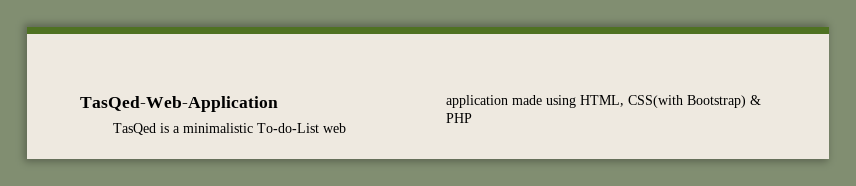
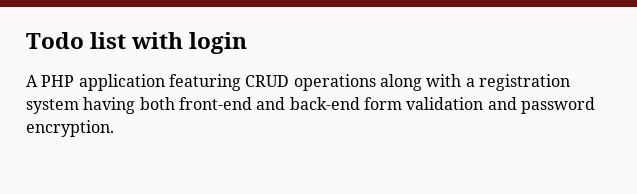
- TasQed-Web-Application
- TasQed is a minimalistic To-do-List web application made using HTML, CSS(with Bootstrap) & PHP
+ Todo list with login
+ A PHP application featuring CRUD operations along with a registration system having both front-end and back-end form validation and password encryption.

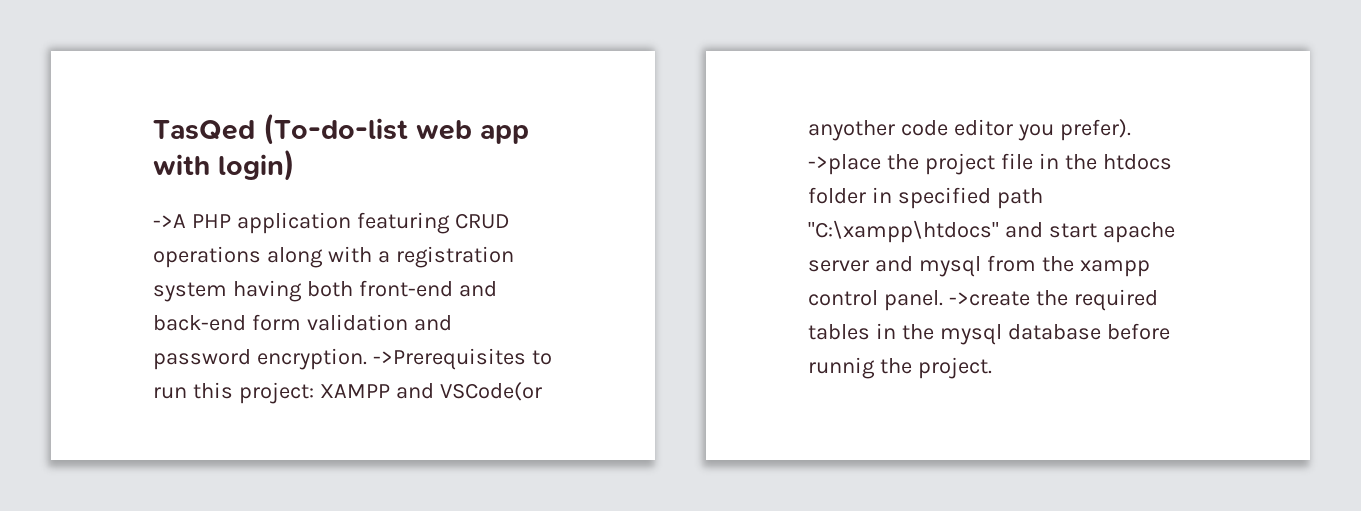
- Todo list with login
- A PHP application featuring CRUD operations along with a registration system having both front-end and back-end form validation and password encryption.
+ TasQed (To-do-list web app with login)
+ ->A PHP application featuring CRUD operations along with a registration system having both front-end and back-end form validation and password encryption.
+ ->Prerequisites to run this project: XAMPP and VSCode(or anyother code editor you prefer). ->place the project file in the htdocs folder in specified path "C:\xampp\htdocs" and start apache server and mysql from the xampp control panel. ->create the required tables in the mysql database before runnig the project.

